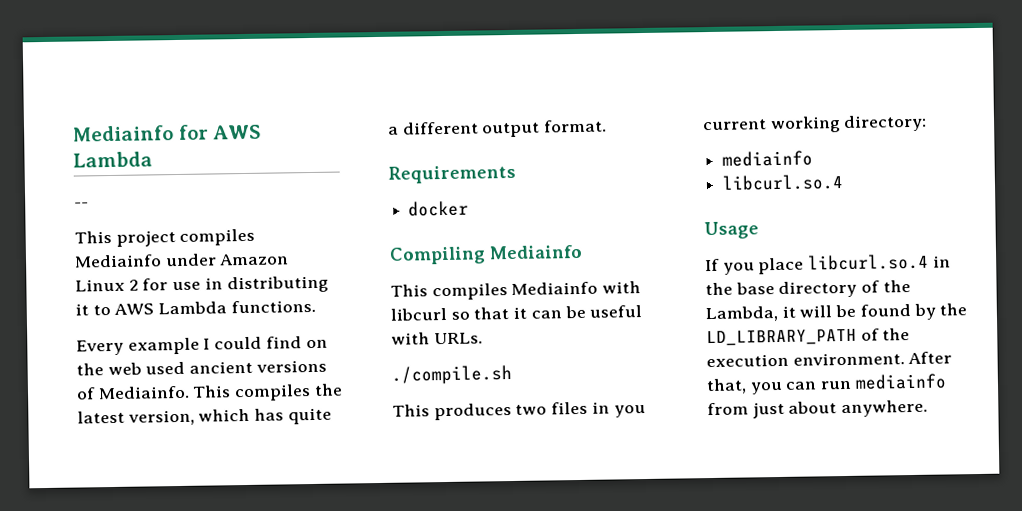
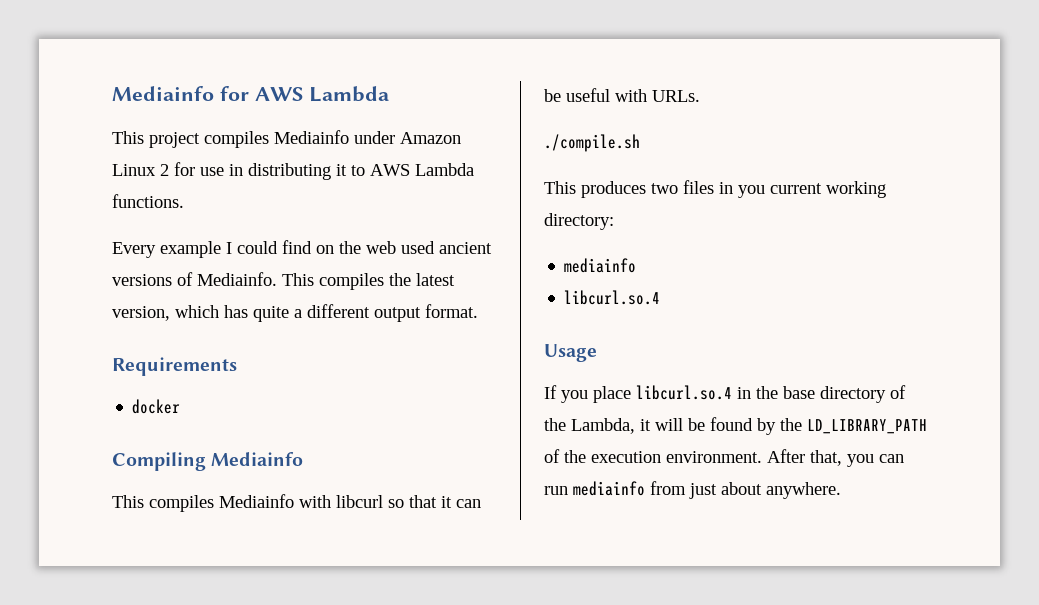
- --

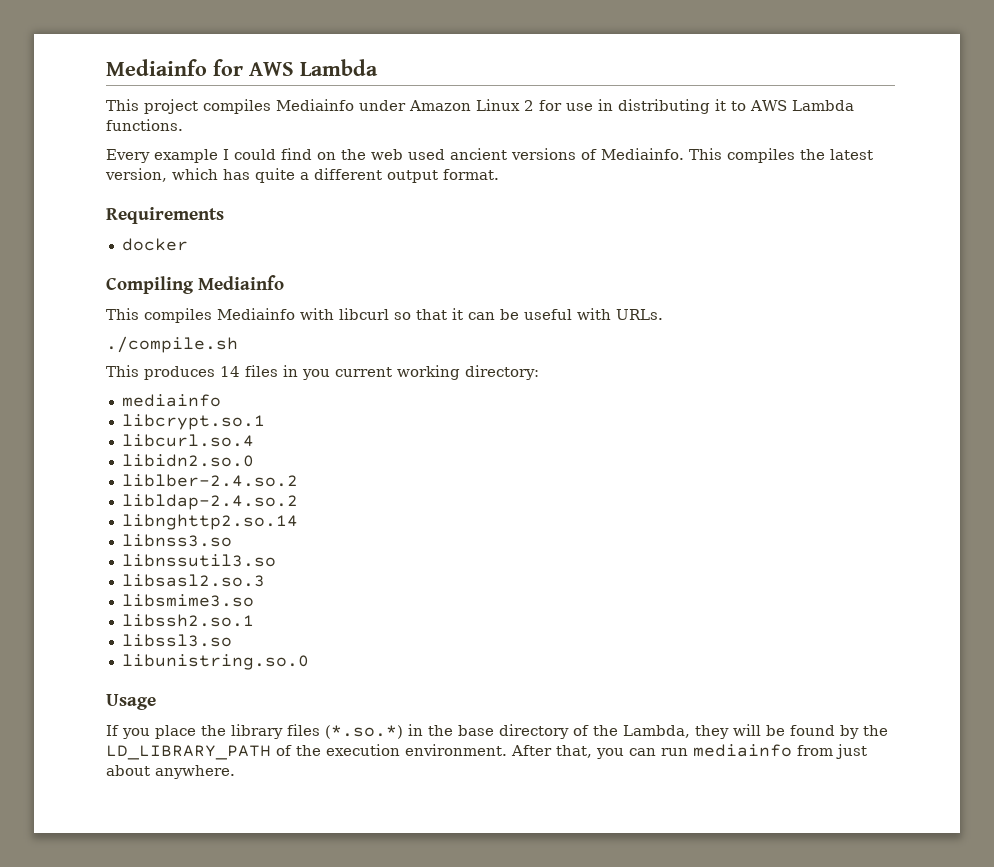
- This produces two files in you current working directory:
+ This produces 14 files in you current working directory:
  mediainfo
+ libcrypt.so.1
  libcurl.so.4
+ libidn2.so.0
+ liblber-2.4.so.2
+ libldap-2.4.so.2
+ libnghttp2.so.14
+ libnss3.so
+ libnssutil3.so
+ libsasl2.so.3
+ libsmime3.so
+ libssh2.so.1
+ libssl3.so
+ libunistring.so.0
- If you place libcurl.so.4 in the base directory of the Lambda, it will be found by the LD_LIBRARY_PATH of the execution environment.
+ If you place the library files (*.so.*) in the base directory of the Lambda, they will be found by the LD_LIBRARY_PATH of the execution environment.

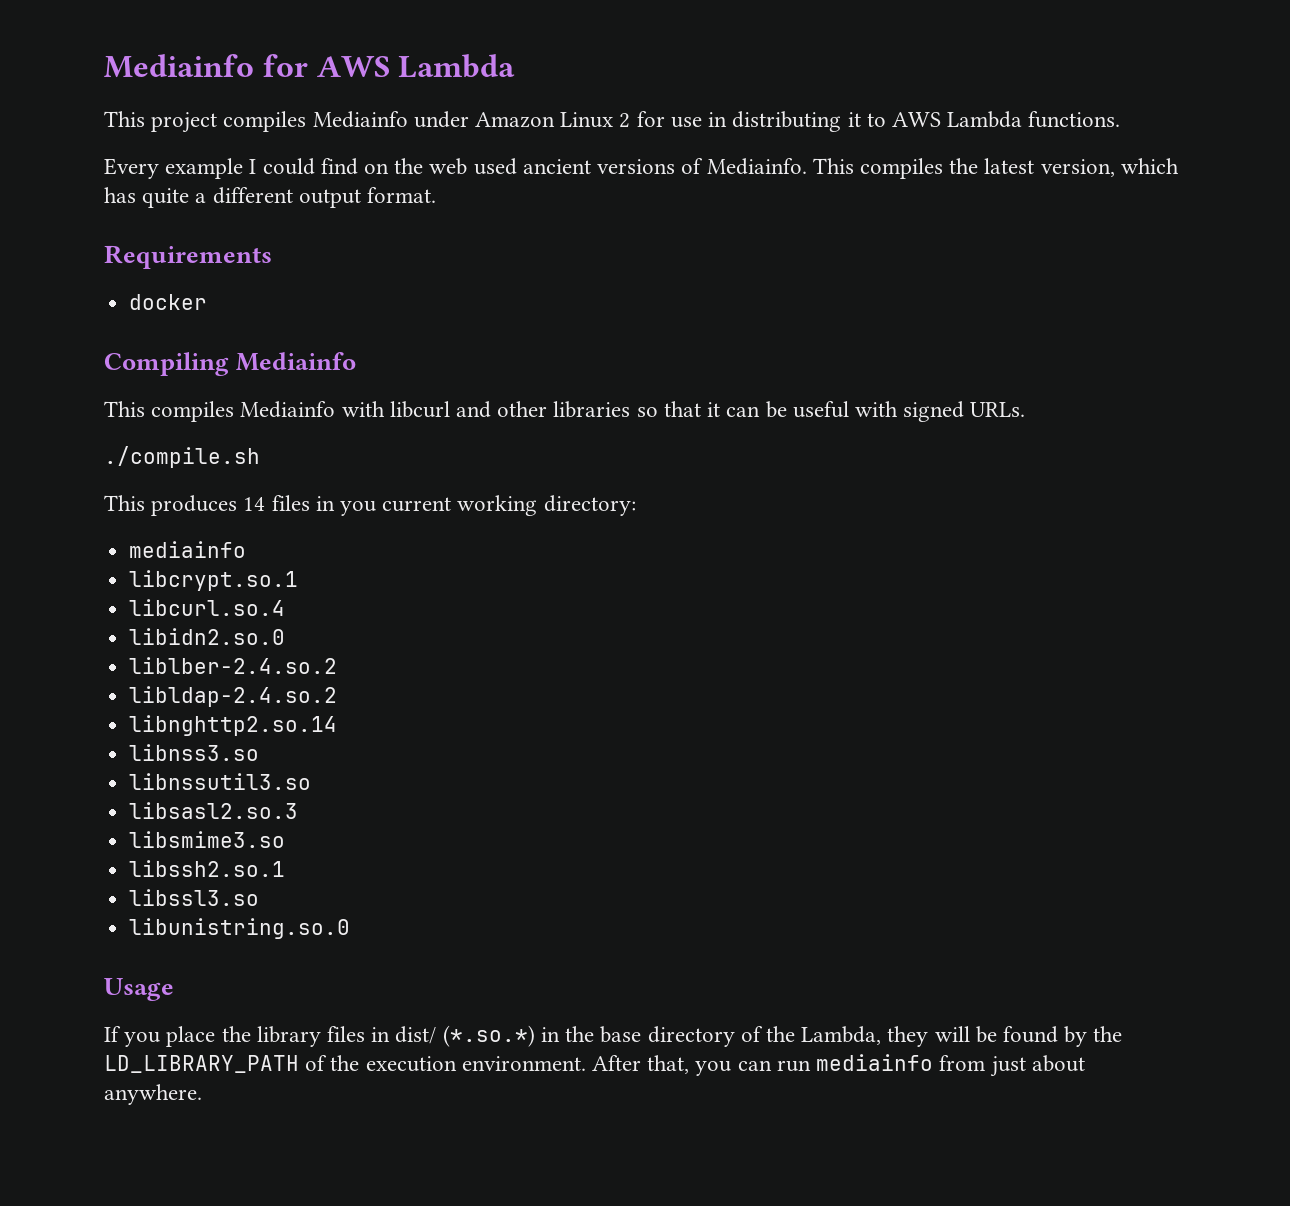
- This compiles Mediainfo with libcurl so that it can be useful with URLs.
+ This compiles Mediainfo with libcurl and other libraries so that it can be useful with signed URLs.
- If you place the library files (*.so.*) in the base directory of the Lambda, they will be found by the LD_LIBRARY_PATH of the execution environment.
+ If you place the library files in dist/ (*.so.*) in the base directory of the Lambda, they will be found by the LD_LIBRARY_PATH of the execution environment.

